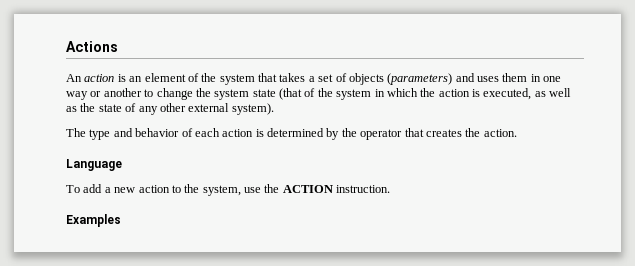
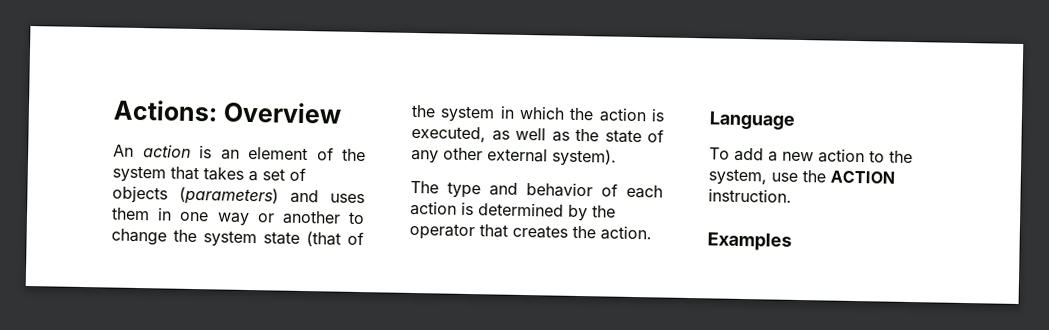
- Actions
+ Actions: Overview

